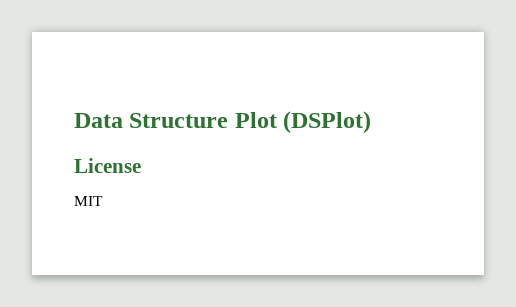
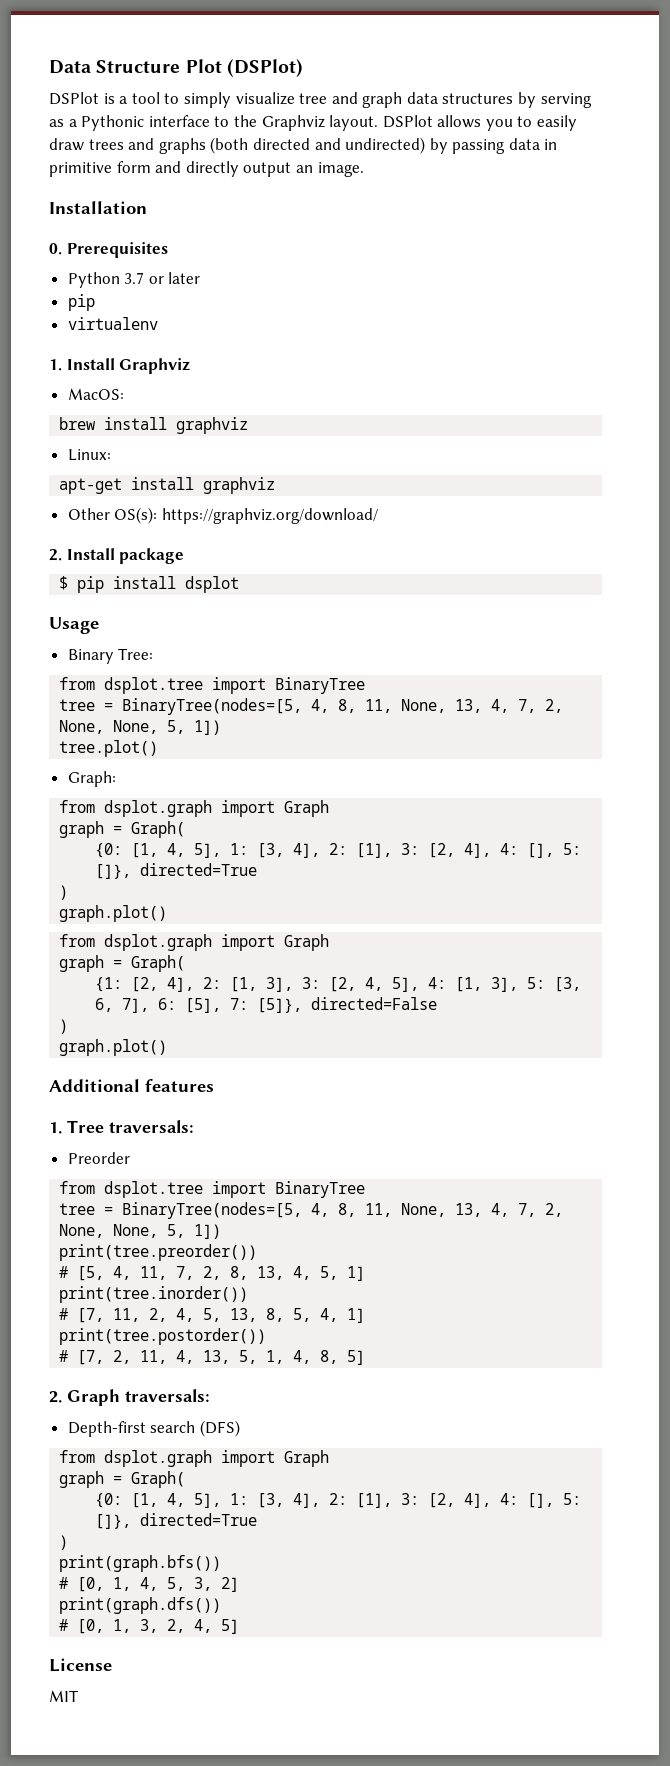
+ DSPlot is a tool to simply visualize tree and graph data structures by serving as a Pythonic interface to the Graphviz layout. DSPlot allows you to easily draw trees and graphs (both directed and undirected) by passing data in primitive form and directly output an image.
+ Installation
+ 0. Prerequisites
+ Python 3.7 or later
+ pip
+ virtualenv
+ 1. Install Graphviz
+ MacOS:
+ brew install graphviz
+ Linux:
+ apt-get install graphviz
+ Other OS(s): https://graphviz.org/download/
+ 2. Install package
+ $ pip install dsplot
+ Usage
+ Binary Tree:
+ from dsplot.tree import BinaryTree
+ tree = BinaryTree(nodes=[5, 4, 8, 11, None, 13, 4, 7, 2, None, None, 5, 1])
+ tree.plot()
+ Graph:
+ from dsplot.graph import Graph
+ graph = Graph(
+ {0: [1, 4, 5], 1: [3, 4], 2: [1], 3: [2, 4], 4: [], 5: []}, directed=True
+ )
+ graph.plot()
+ from dsplot.graph import Graph
+ graph = Graph(
+ {1: [2, 4], 2: [1, 3], 3: [2, 4, 5], 4: [1, 3], 5: [3, 6, 7], 6: [5], 7: [5]}, directed=False
+ )
+ graph.plot()
+ Additional features
+ 1. Tree traversals:
+ Preorder
+ from dsplot.tree import BinaryTree
+ tree = BinaryTree(nodes=[5, 4, 8, 11, None, 13, 4, 7, 2, None, None, 5, 1])
+ print(tree.preorder())
+ # [5, 4, 11, 7, 2, 8, 13, 4, 5, 1]
+ print(tree.inorder())
+ # [7, 11, 2, 4, 5, 13, 8, 5, 4, 1]
+ print(tree.postorder())
+ # [7, 2, 11, 4, 13, 5, 1, 4, 8, 5]
+ 2. Graph traversals:
+ Depth-first search (DFS)
+ from dsplot.graph import Graph
+ graph = Graph(
+ {0: [1, 4, 5], 1: [3, 4], 2: [1], 3: [2, 4], 4: [], 5: []}, directed=True
+ )
+ print(graph.bfs())
+ # [0, 1, 4, 5, 3, 2]
+ print(graph.dfs())
+ # [0, 1, 3, 2, 4, 5]

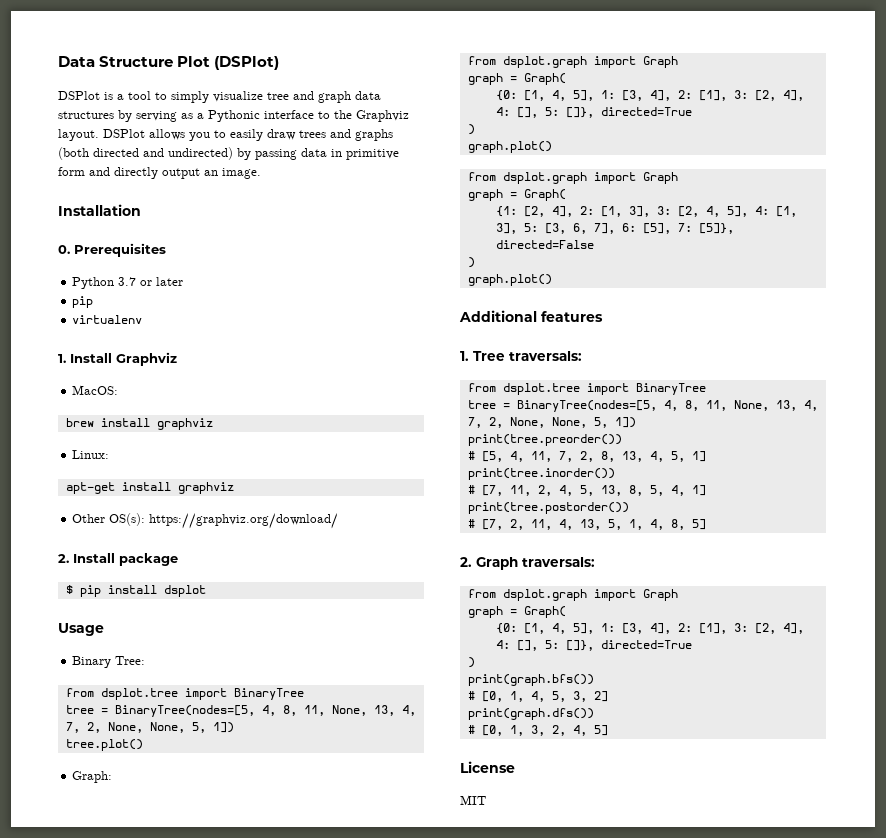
- Preorder
- Depth-first search (DFS)

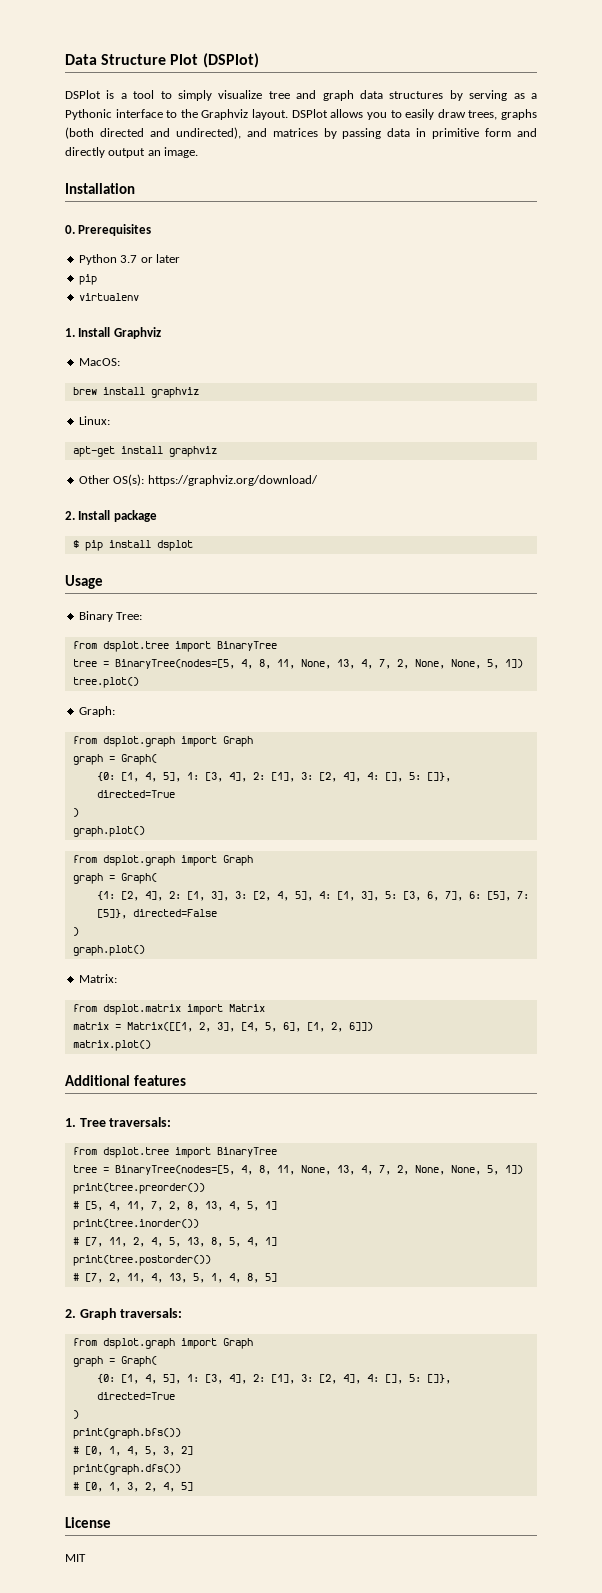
- DSPlot allows you to easily draw trees and graphs (both directed and undirected) by passing data in primitive form and directly output an image.
+ DSPlot allows you to easily draw trees, graphs (both directed and undirected), and matrices by passing data in primitive form and directly output an image.
+ Matrix:
+ from dsplot.matrix import Matrix
+ matrix = Matrix([[1, 2, 3], [4, 5, 6], [1, 2, 6]])
+ matrix.plot()

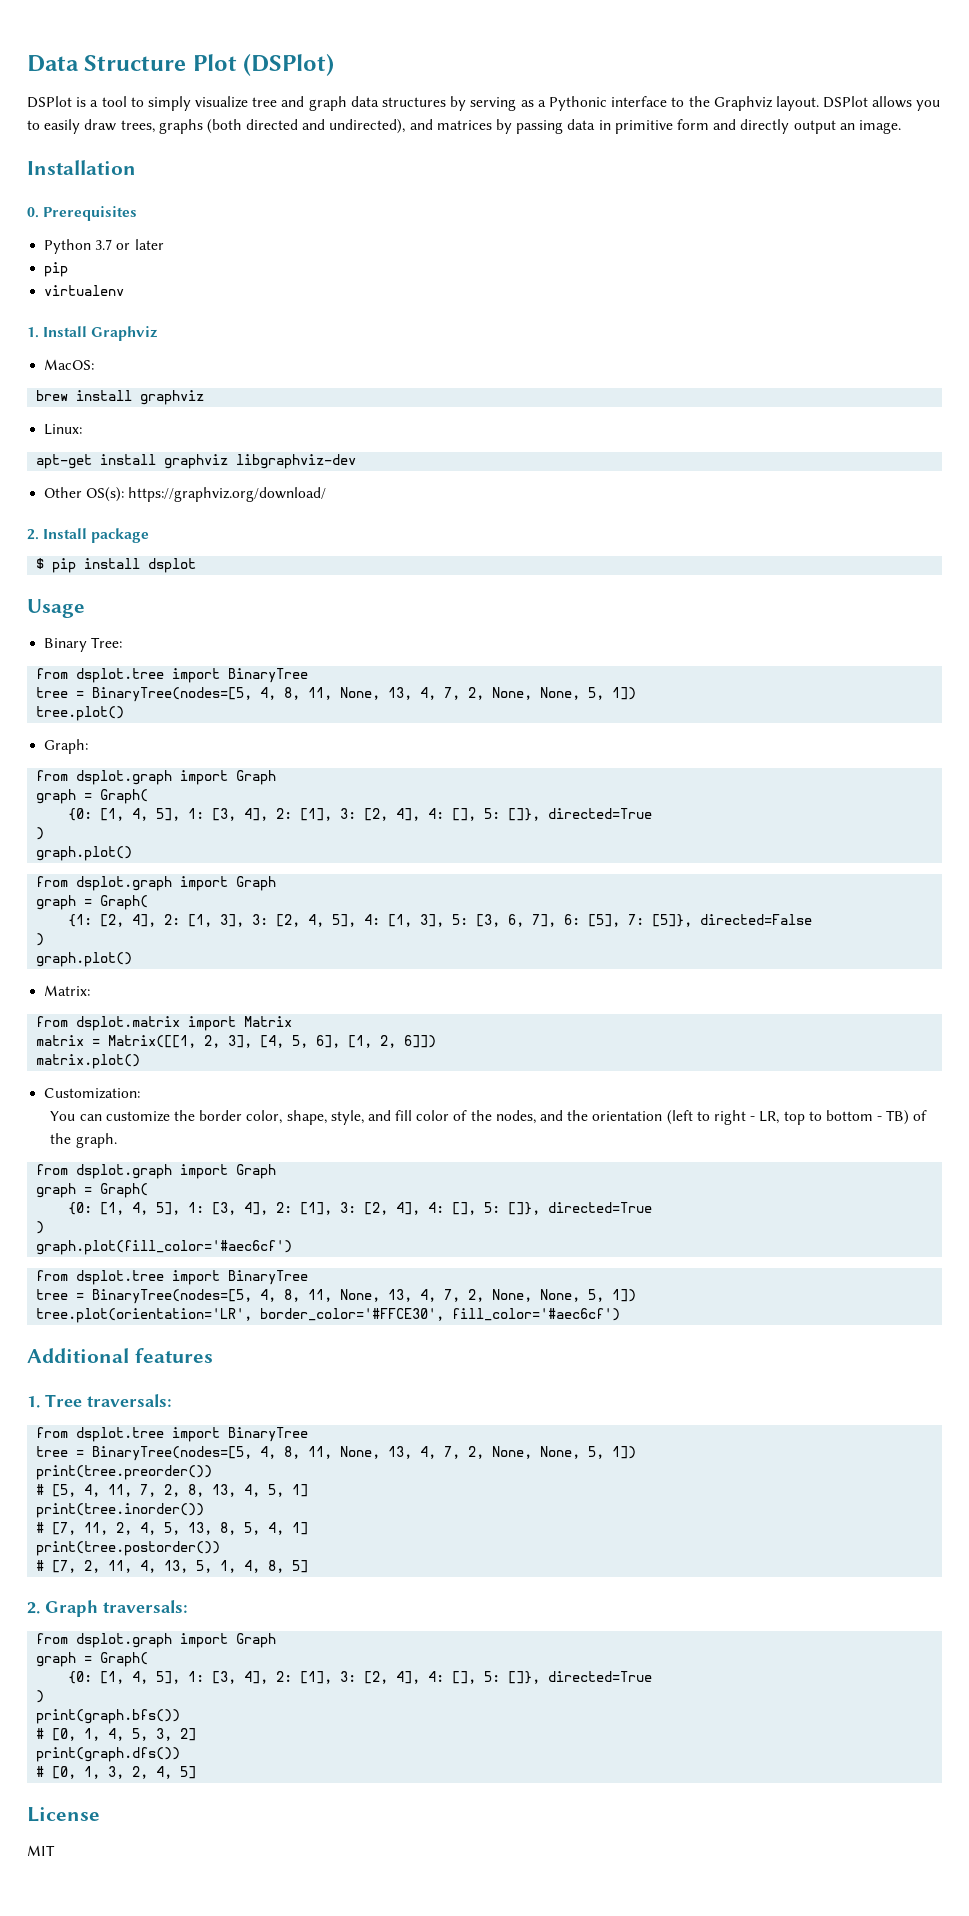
- apt-get install graphviz
+ apt-get install graphviz libgraphviz-dev
+ Customization:
+ You can customize the border color, shape, style, and fill color of the nodes, and the orientation (left to right - LR, top to bottom - TB) of the graph.
+ from dsplot.graph import Graph
+ graph = Graph(
+ {0: [1, 4, 5], 1: [3, 4], 2: [1], 3: [2, 4], 4: [], 5: []}, directed=True
+ )
+ graph.plot(fill_color='#aec6cf')
+ from dsplot.tree import BinaryTree
+ tree = BinaryTree(nodes=[5, 4, 8, 11, None, 13, 4, 7, 2, None, None, 5, 1])
+ tree.plot(orientation='LR', border_color='#FFCE30', fill_color='#aec6cf')

